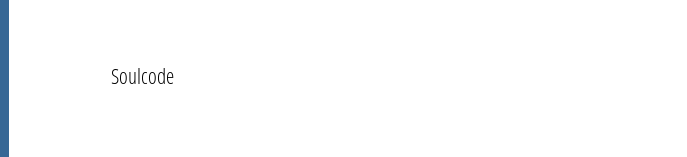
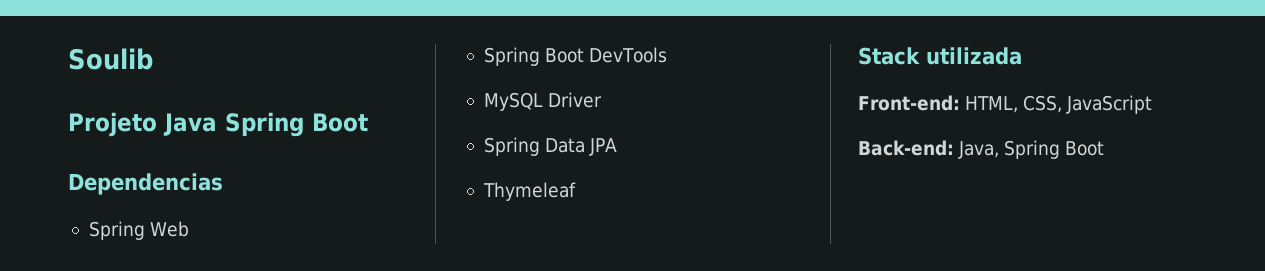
- Soulcode
+ Soulib
+ Projeto Java Spring Boot
+ Dependencias
+ Spring Web
+ Spring Boot DevTools
+ MySQL Driver
+ Spring Data JPA
+ Thymeleaf
+ Stack utilizada
+ Front-end: HTML, CSS, JavaScript
+ Back-end: Java, Spring Boot

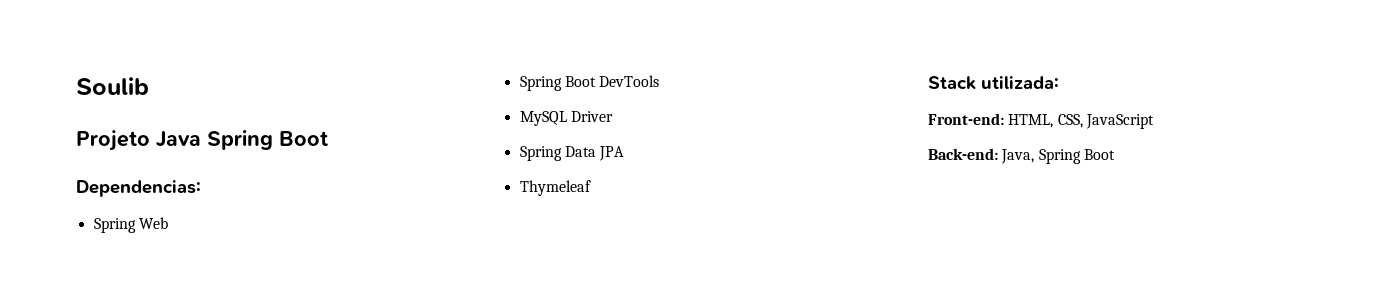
- Dependencias
+ Dependencias:
- Stack utilizada
+ Stack utilizada:

